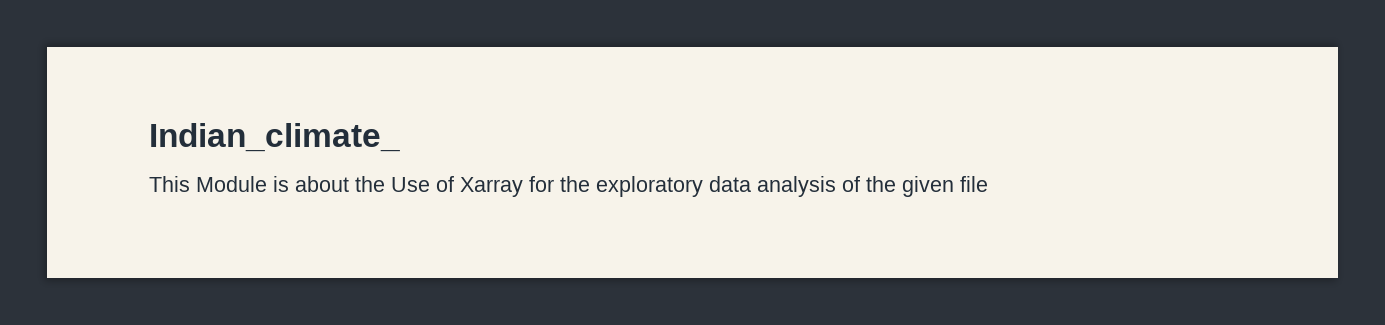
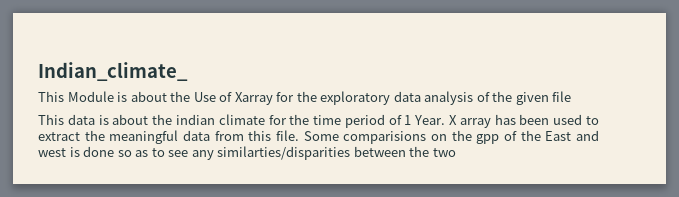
+ This data is about the indian climate for the time period of 1 Year. X array has been used to extract the meaningful data from this file. Some comparisions on the gpp of the East and west is done so as to see any similarties/disparities between the two

